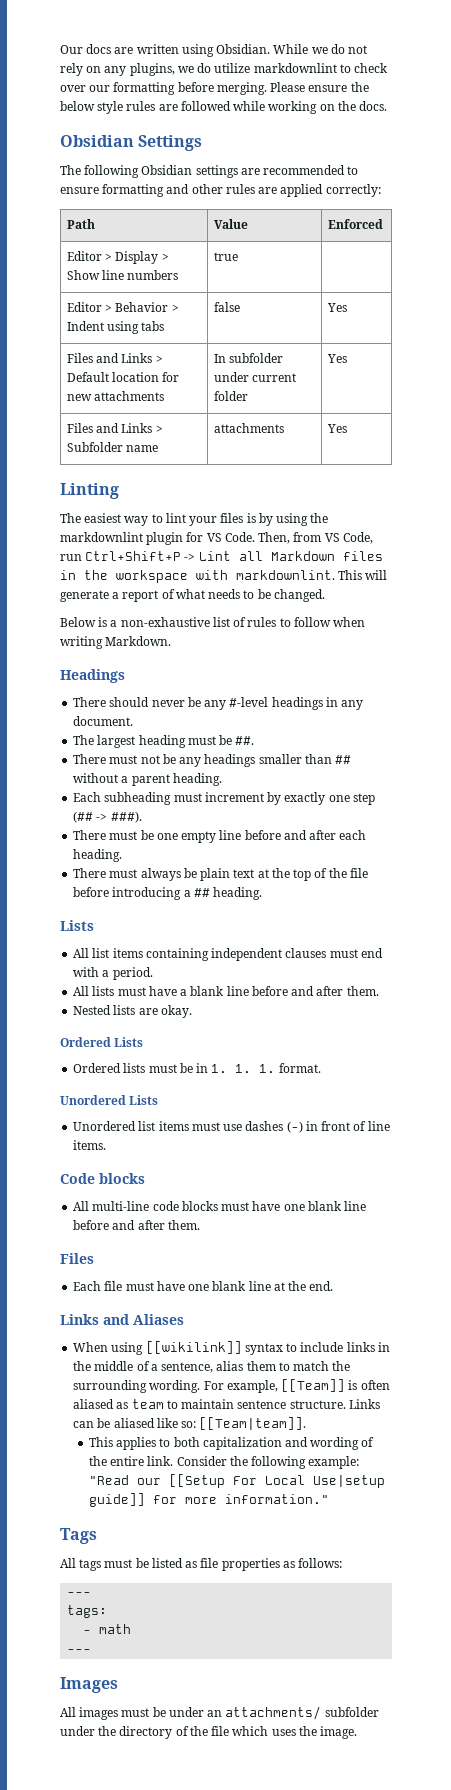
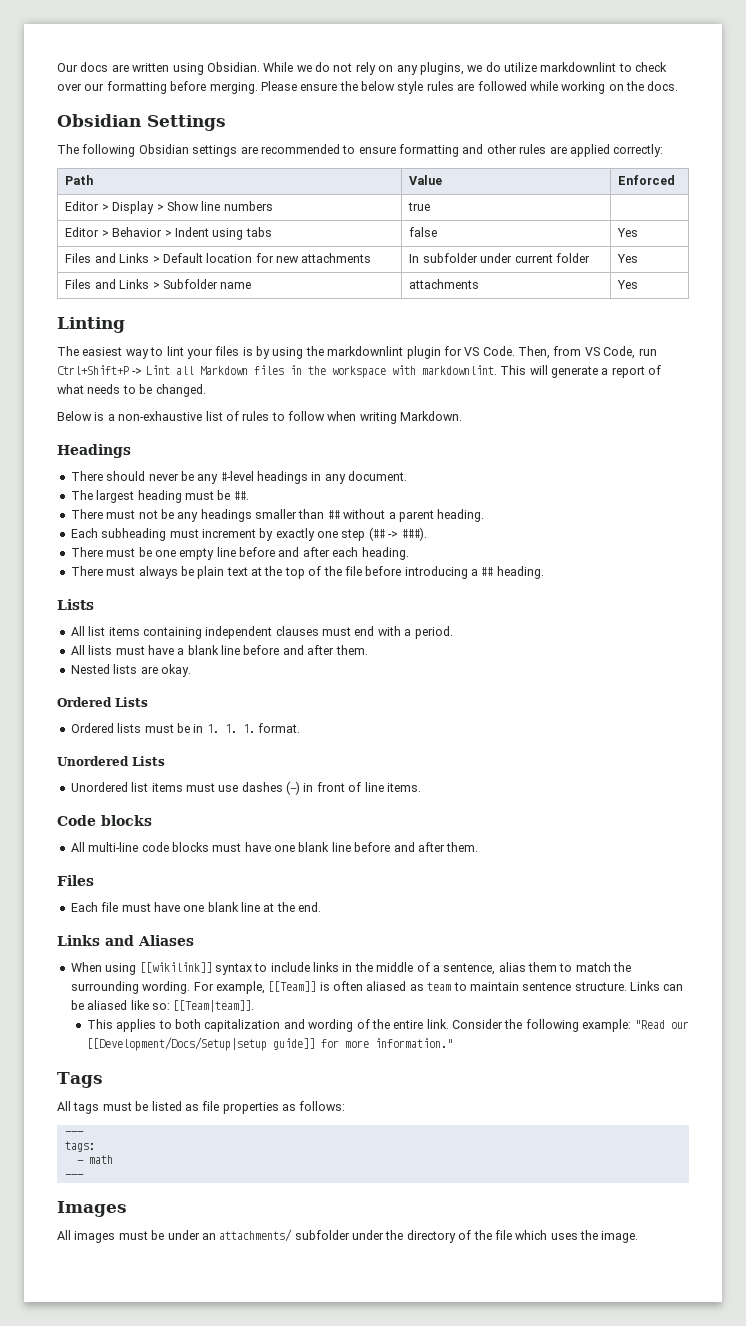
- Consider the following example: "Read our [[Setup For Local Use|setup guide]] for more information."
+ Consider the following example: "Read our [[Development/Docs/Setup|setup guide]] for more information."

